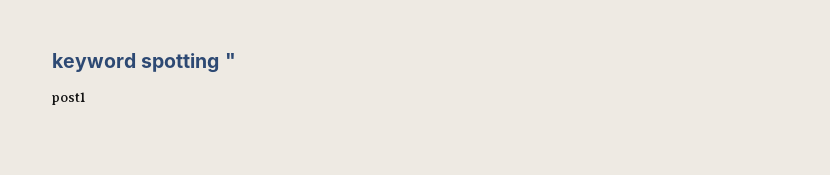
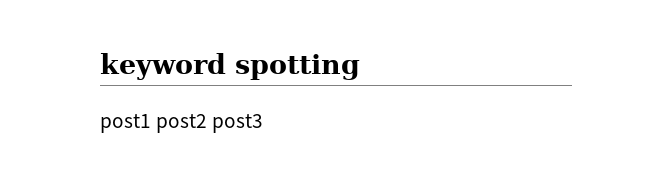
- keyword spotting "
+ keyword spotting
- post1
+ post1 post2 post3

